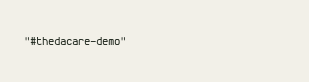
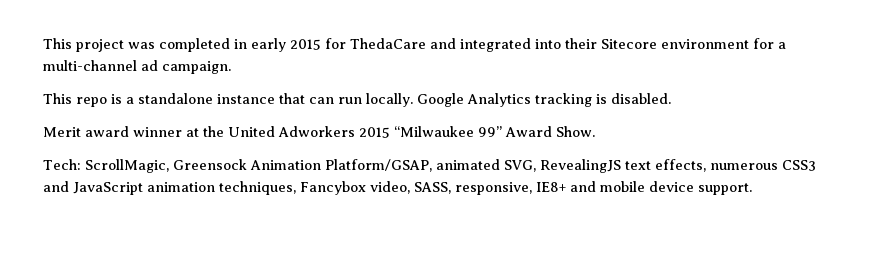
- "#thedacare-demo"
+ This project was completed in early 2015 for ThedaCare and integrated into their Sitecore environment for a multi-channel ad campaign.
+ This repo is a standalone instance that can run locally. Google Analytics tracking is disabled.
+ Merit award winner at the United Adworkers 2015 “Milwaukee 99” Award Show.
+ Tech: ScrollMagic, Greensock Animation Platform/GSAP, animated SVG, RevealingJS text effects, numerous CSS3 and JavaScript animation techniques, Fancybox video, SASS, responsive, IE8+ and mobile device support.

